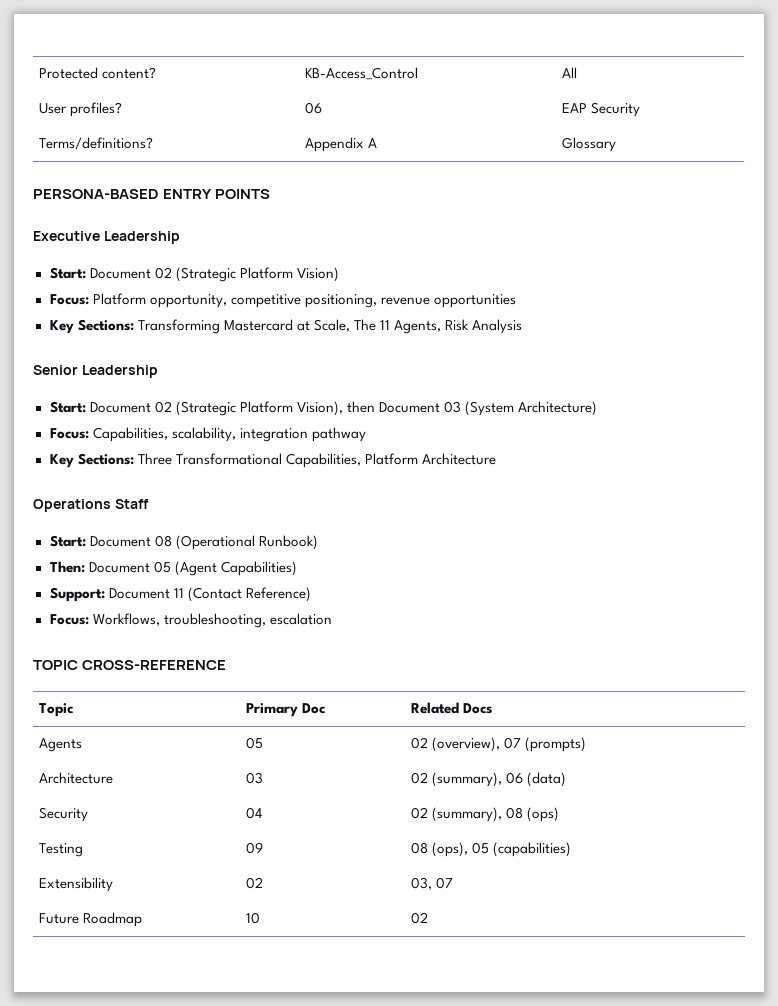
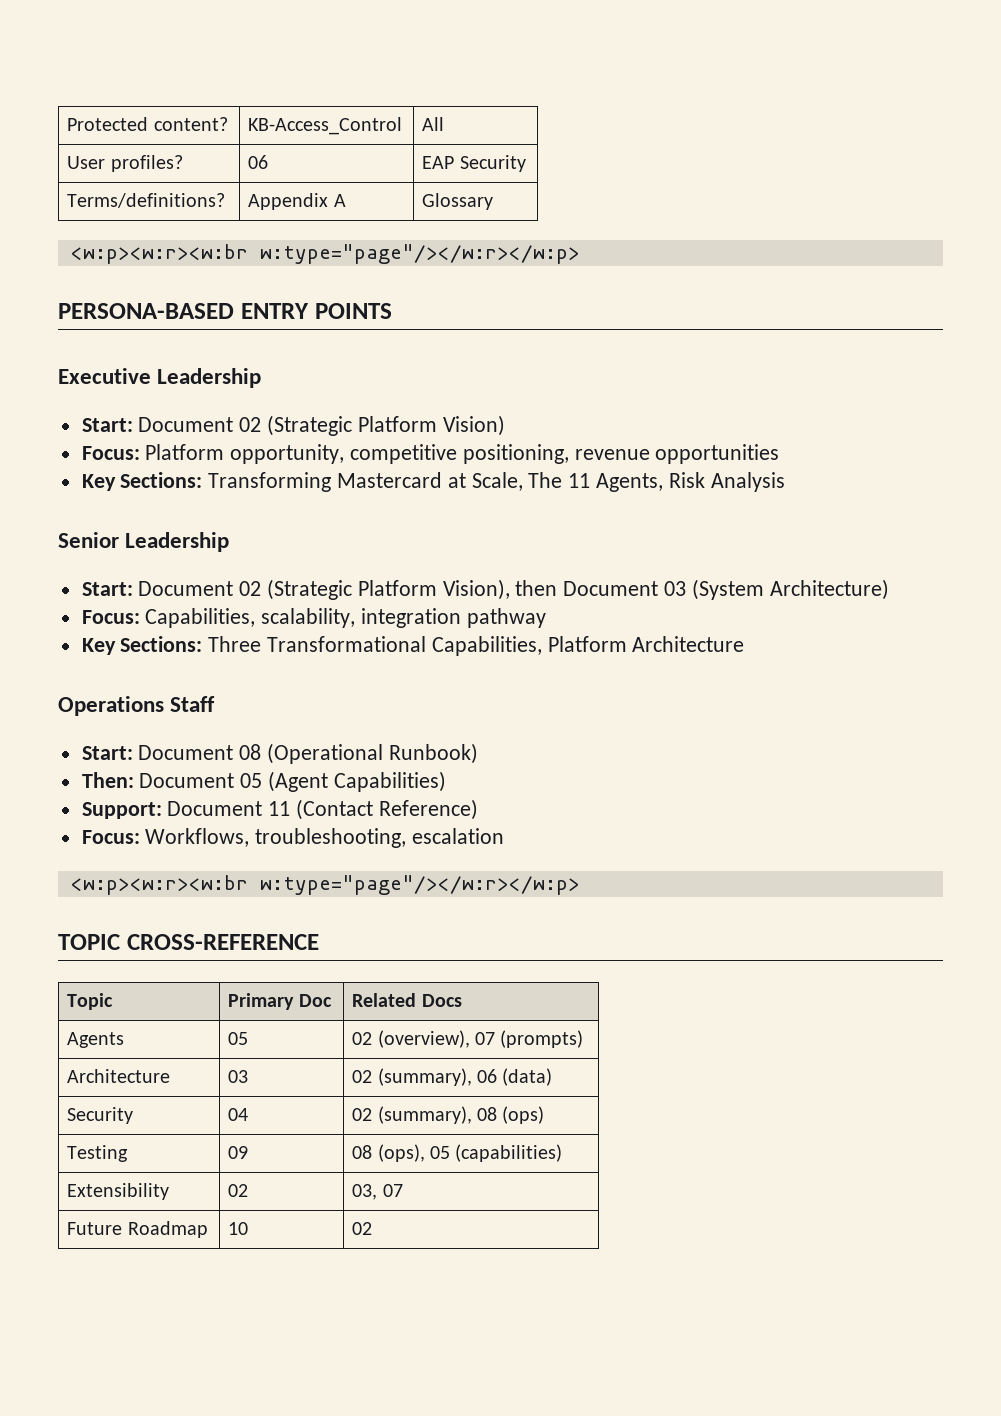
  Terms/definitions? | Appendix A | Glossary
+ <w:p><w:r><w:br w:type="page"/></w:r></w:p>
  Focus: Workflows, troubleshooting, escalation
+ <w:p><w:r><w:br w:type="page"/></w:r></w:p>

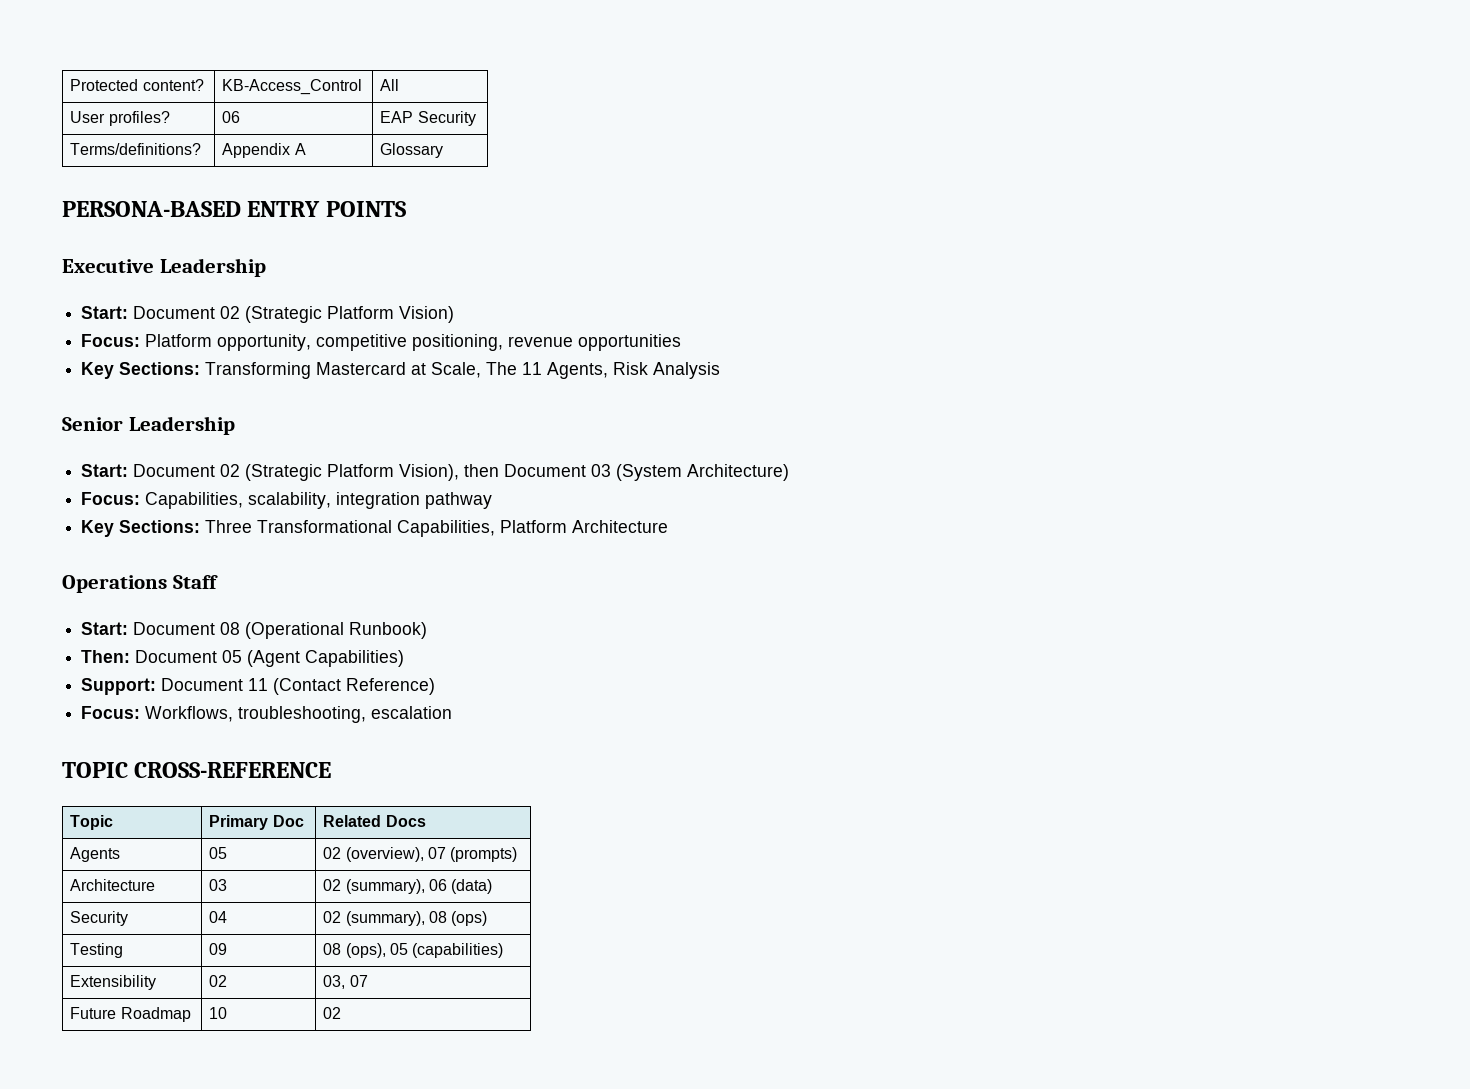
  Terms/definitions? | Appendix A | Glossary
- <w:p><w:r><w:br w:type="page"/></w:r></w:p>
  Focus: Workflows, troubleshooting, escalation
- <w:p><w:r><w:br w:type="page"/></w:r></w:p>

